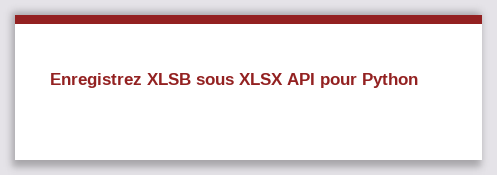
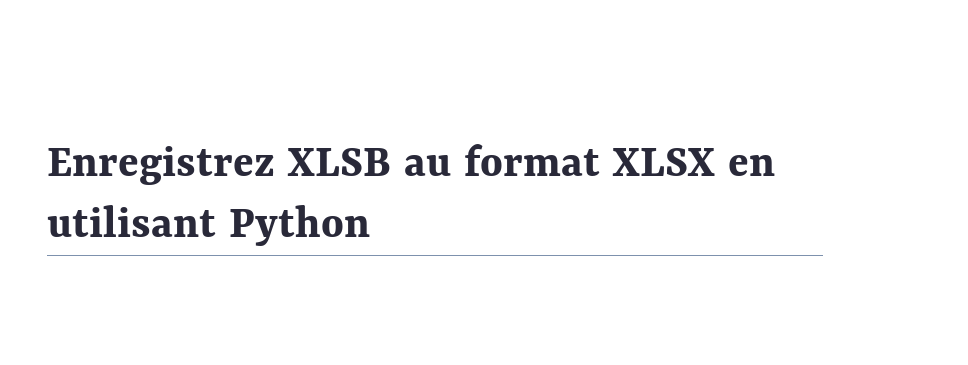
- Enregistrez XLSB sous XLSX API pour Python
+ Enregistrez XLSB au format XLSX en utilisant Python

